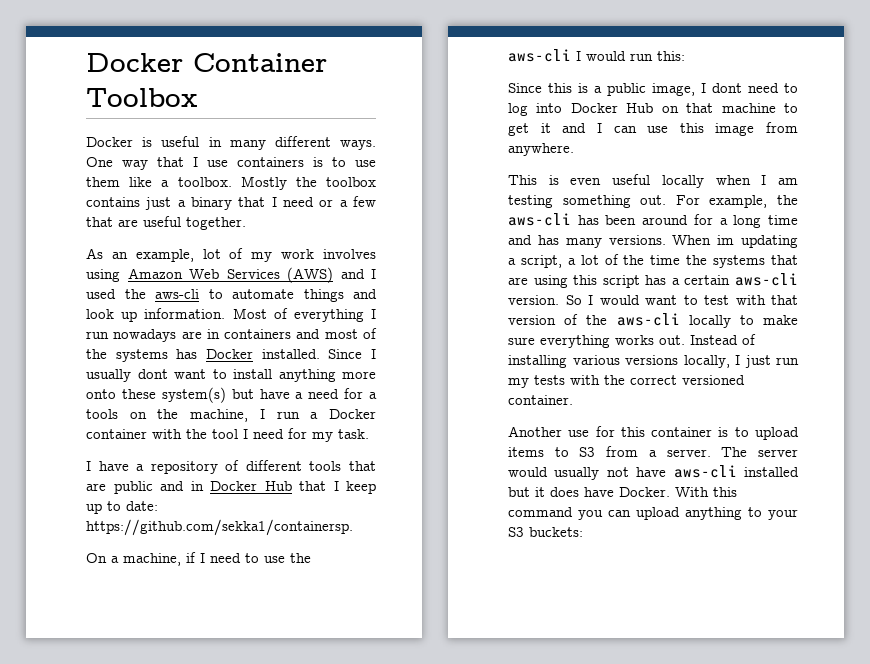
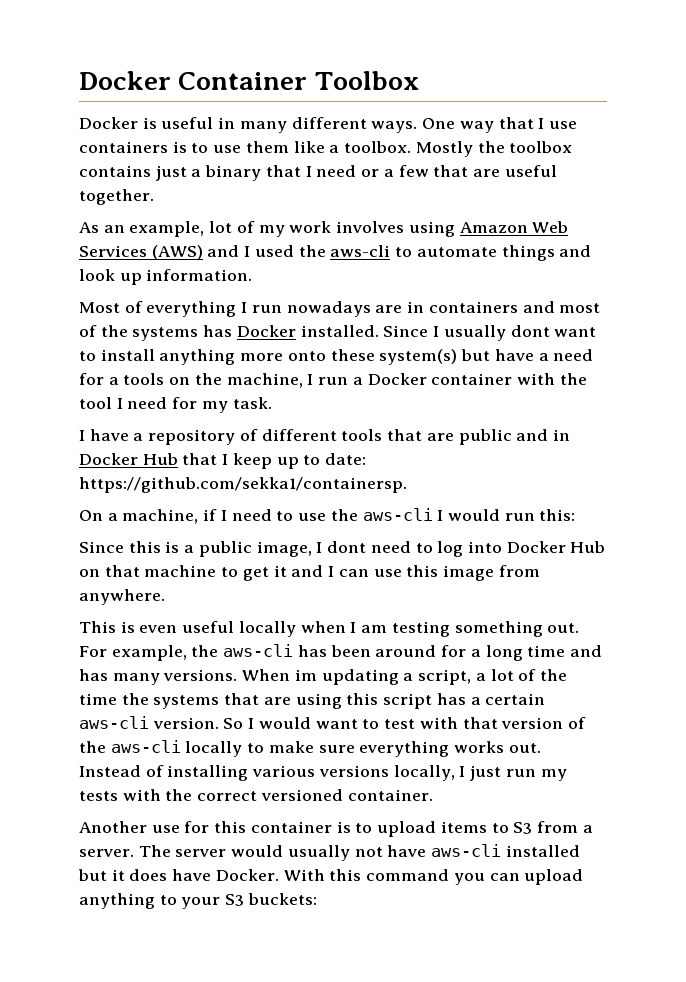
- As an example, lot of my work involves using Amazon Web Services (AWS) and I used the aws-cli to automate things and look up information. Most of everything I run nowadays are in containers and most of the systems has Docker installed.
+ As an example, lot of my work involves using Amazon Web Services (AWS) and I used the aws-cli to automate things and look up information.
+ Most of everything I run nowadays are in containers and most of the systems has Docker installed.

